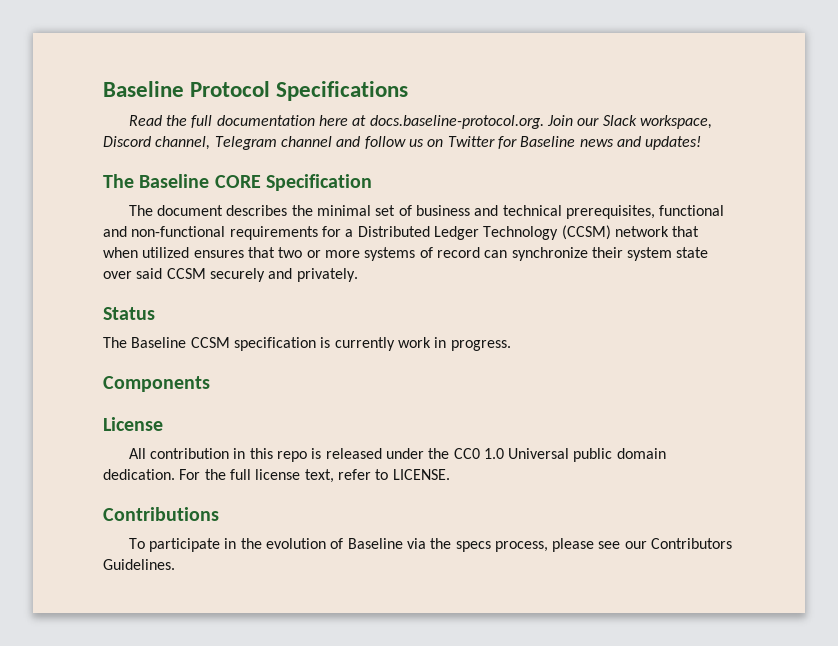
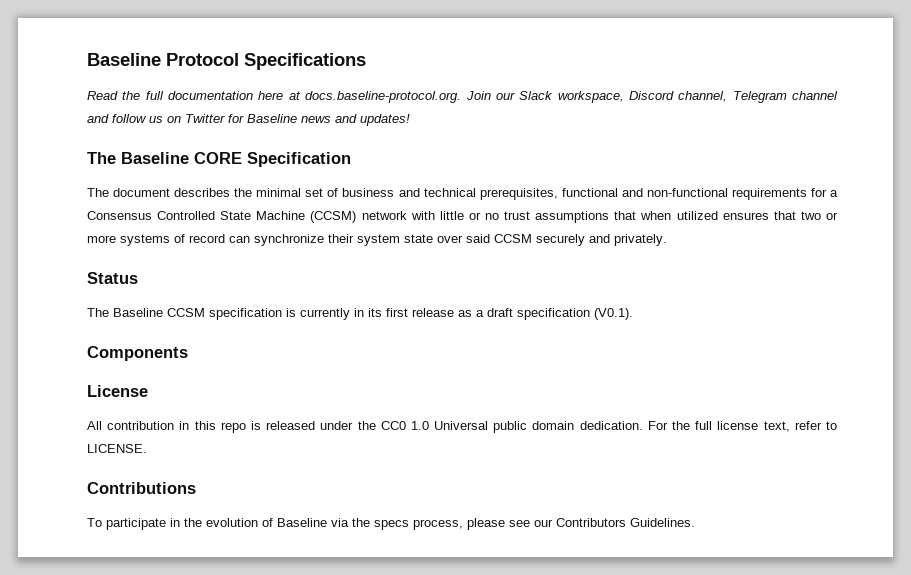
- The document describes the minimal set of business and technical prerequisites, functional and non-functional requirements for a Distributed Ledger Technology (CCSM) network that when utilized ensures that two or more systems of record can synchronize their system state over said CCSM securely and privately.
+ The document describes the minimal set of business and technical prerequisites, functional and non-functional requirements for a Consensus Controlled State Machine (CCSM) network with little or no trust assumptions that when utilized ensures that two or more systems of record can synchronize their system state over said CCSM securely and privately.
- The Baseline CCSM specification is currently work in progress.
+ The Baseline CCSM specification is currently in its first release as a draft specification (V0.1).

